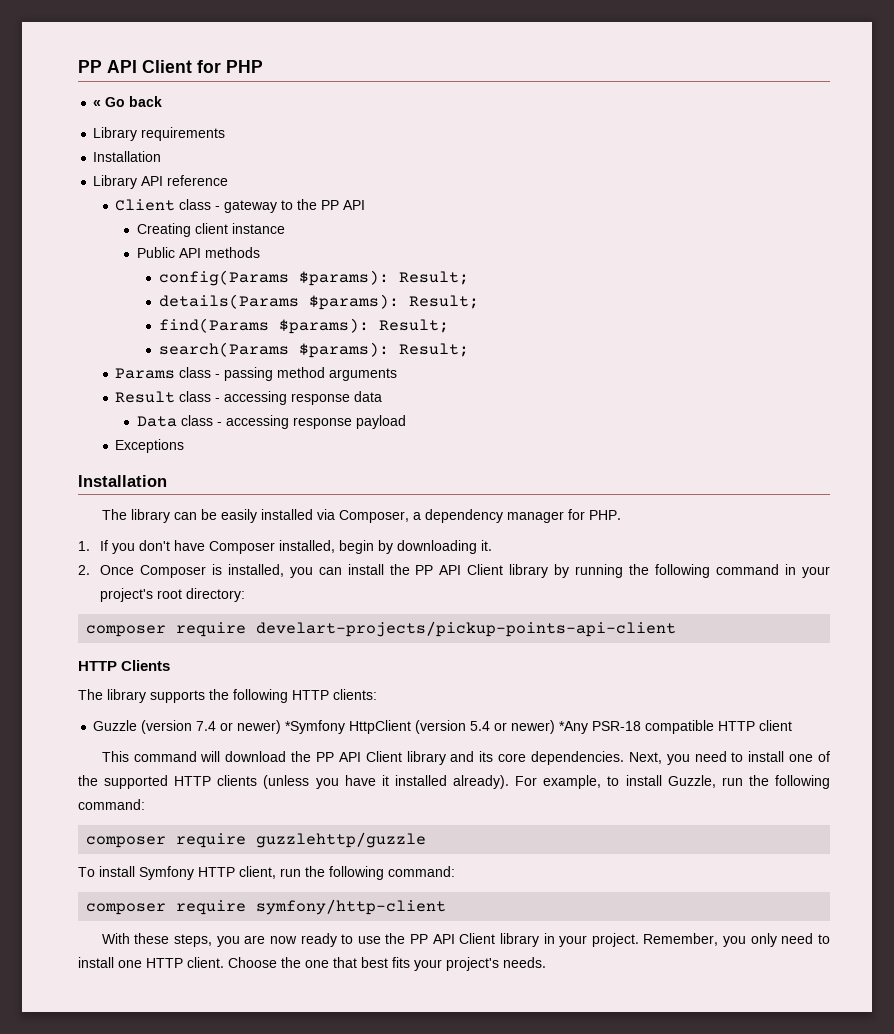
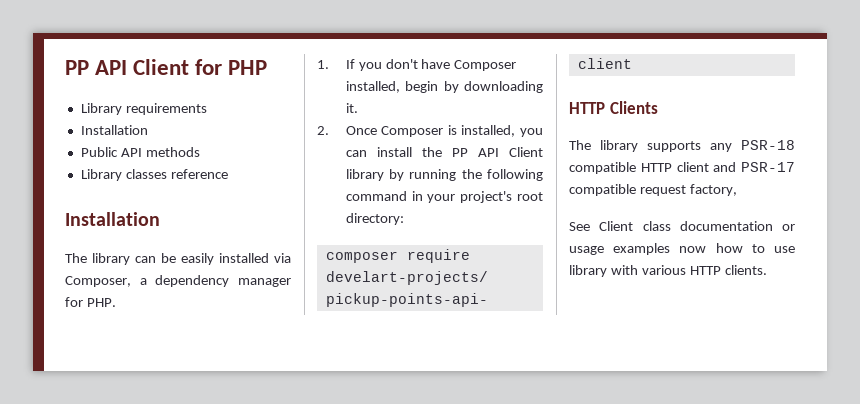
- « Go back
- Library API reference
- Client class - gateway to the PP API
- Creating client instance
  Public API methods
- config(Params $params): Result;
- details(Params $params): Result;
- find(Params $params): Result;
- search(Params $params): Result;
- Params class - passing method arguments
- Result class - accessing response data
- Data class - accessing response payload
- Exceptions
+ Library classes reference
- The library supports the following HTTP clients:
- Guzzle (version 7.4 or newer) *Symfony HttpClient (version 5.4 or newer) *Any PSR-18 compatible HTTP client
- This command will download the PP API Client library and its core dependencies. Next, you need to install one of the supported HTTP clients (unless you have it installed already). For example, to install Guzzle, run the following command:
- composer require guzzlehttp/guzzle
- To install Symfony HTTP client, run the following command:
- composer require symfony/http-client
- With these steps, you are now ready to use the PP API Client library in your project. Remember, you only need to install one HTTP client. Choose the one that best fits your project's needs.
+ The library supports any PSR-18 compatible HTTP client and PSR-17 compatible request factory,
+ See Client class documentation or usage examples now how to use library with various HTTP clients.

